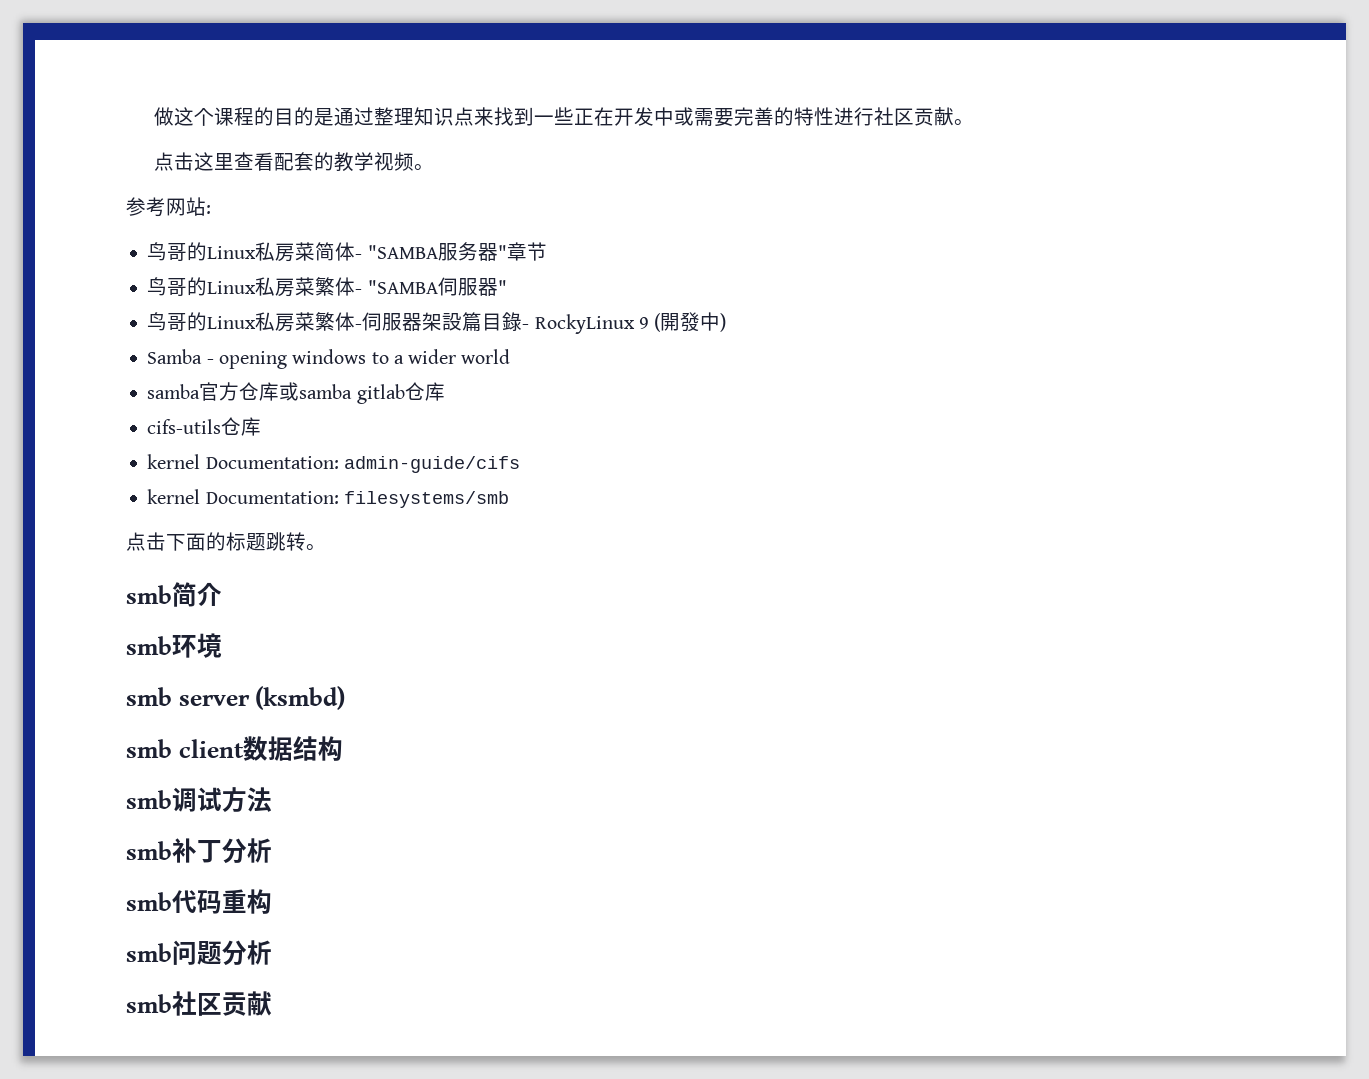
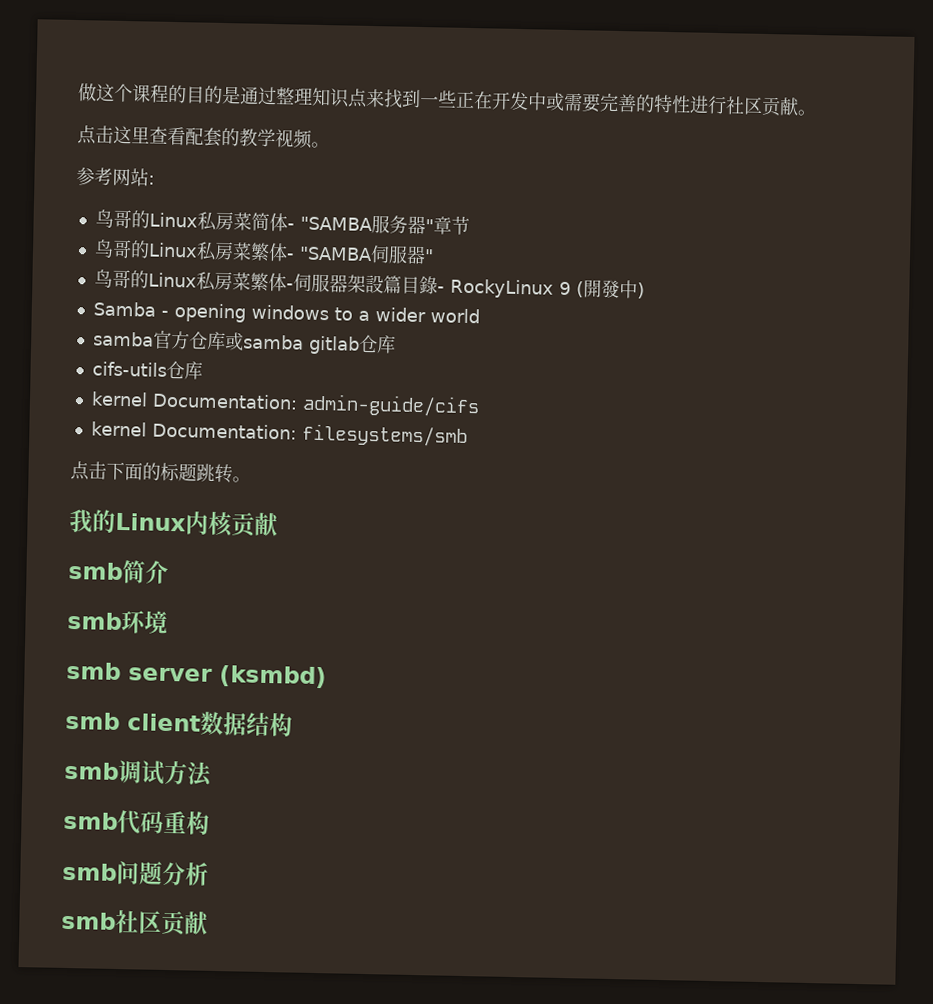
+ 我的Linux内核贡献
- smb补丁分析

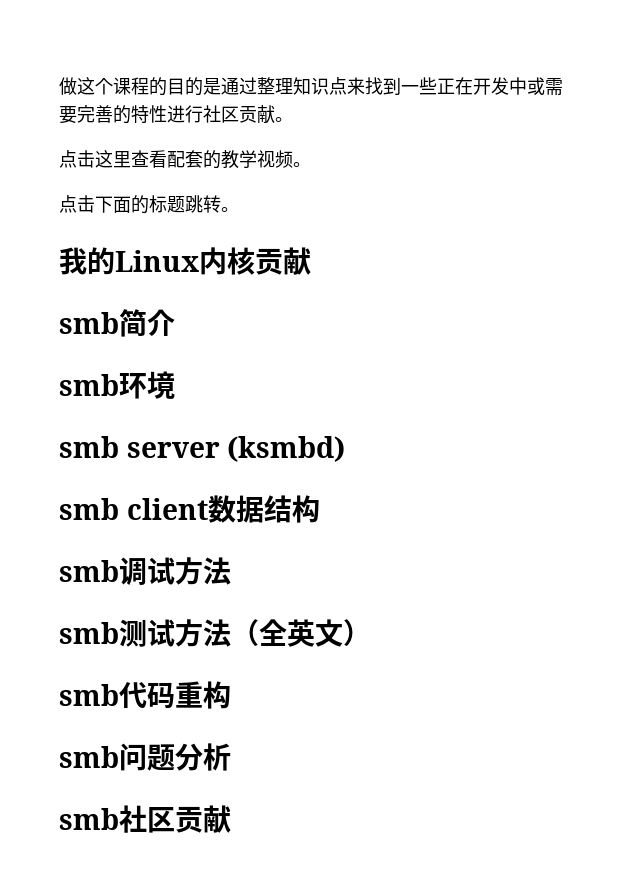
- 参考网站:
- 鸟哥的Linux私房菜简体- "SAMBA服务器"章节
- 鸟哥的Linux私房菜繁体- "SAMBA伺服器"
- 鸟哥的Linux私房菜繁体-伺服器架設篇目錄- RockyLinux 9 (開發中)
- Samba - opening windows to a wider world
- samba官方仓库或samba gitlab仓库
- cifs-utils仓库
- kernel Documentation: admin-guide/cifs
- kernel Documentation: filesystems/smb
+ smb测试方法（全英文）

